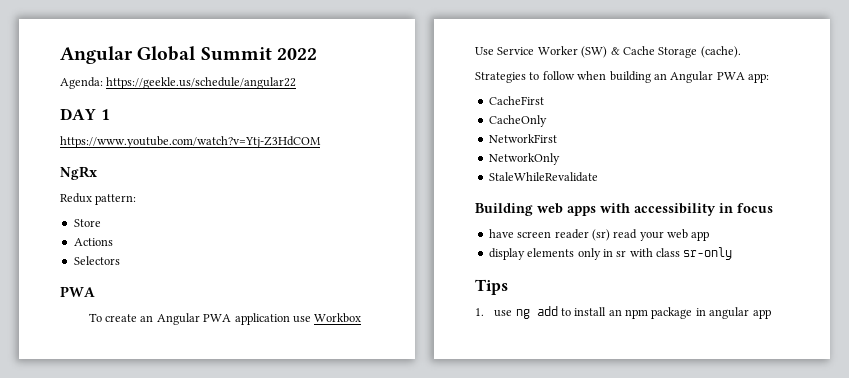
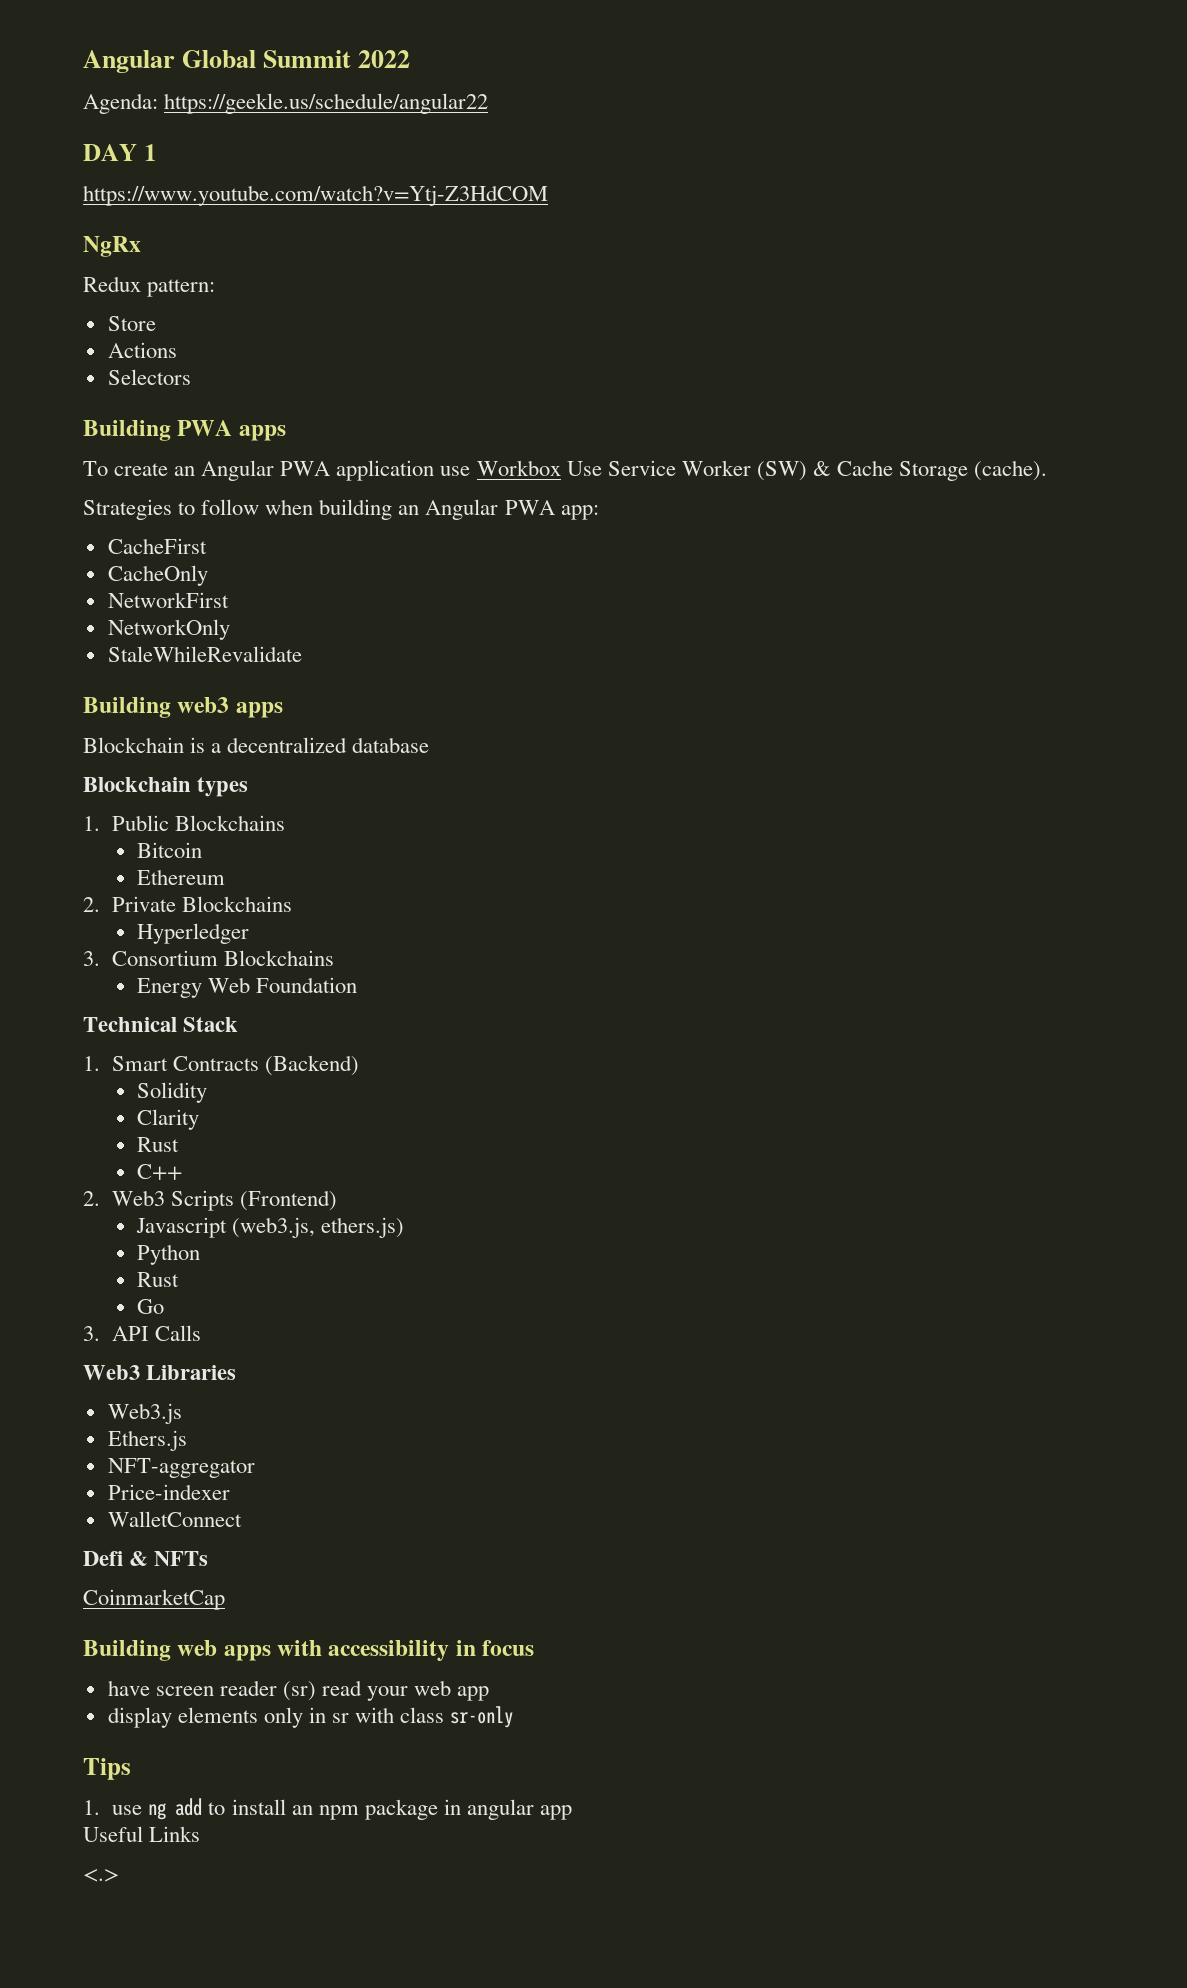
  Selectors
- PWA
+ Building PWA apps
+ Building web3 apps
+ Blockchain is a decentralized database
+ Blockchain types
+ 1. Public Blockchains
+ Bitcoin
+ Ethereum
+ 2. Private Blockchains
+ Hyperledger
+ 3. Consortium Blockchains
+ Energy Web Foundation
+ Technical Stack
+ 1. Smart Contracts (Backend)
+ Solidity
+ Clarity
+ Rust
+ C++
+ 2. Web3 Scripts (Frontend)
+ Javascript (web3.js, ethers.js)
+ Python
+ Rust
+ Go
+ 3. API Calls
+ Web3 Libraries
+ Web3.js
+ Ethers.js
+ NFT-aggregator
+ Price-indexer
+ WalletConnect
+ Defi & NFTs
+ CoinmarketCap
+ Useful Links
+ <.>

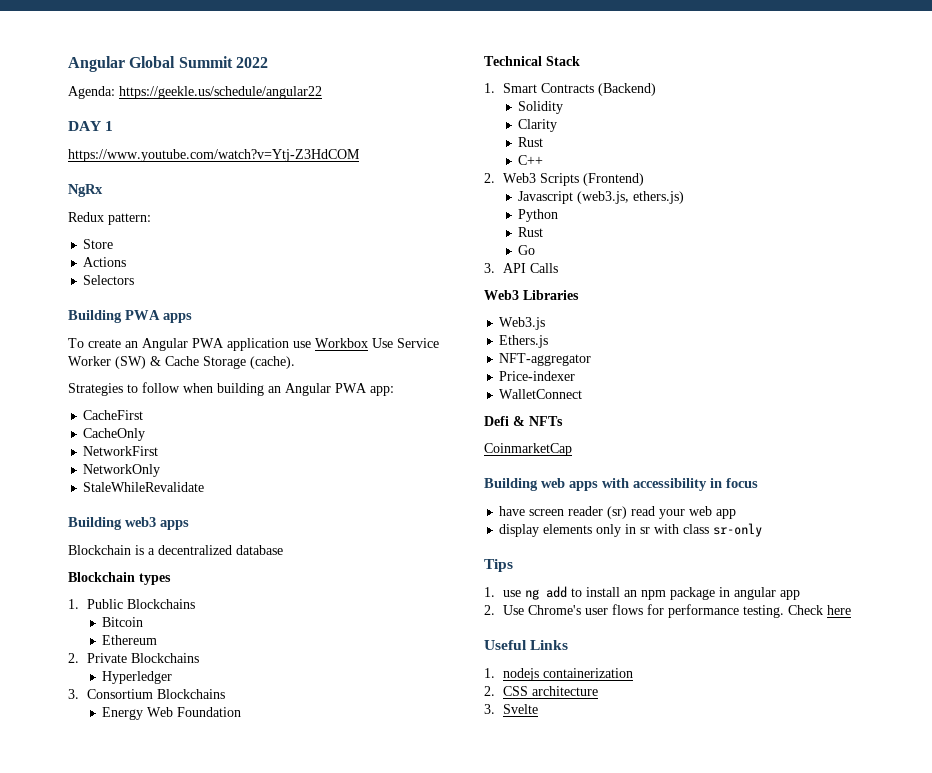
+ 2. Use Chrome's user flows for performance testing. Check here
  Useful Links
- <.>
+ 1. nodejs containerization
+ 2. CSS architecture
+ 3. Svelte

